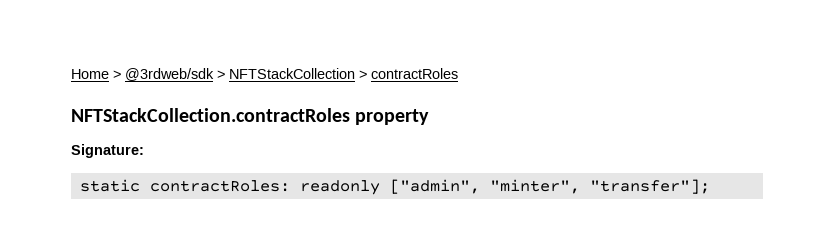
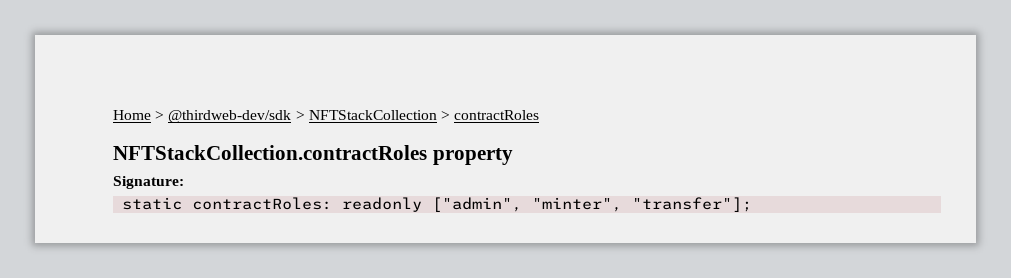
- Home > @3rdweb/sdk > NFTStackCollection > contractRoles
+ Home > @thirdweb-dev/sdk > NFTStackCollection > contractRoles

